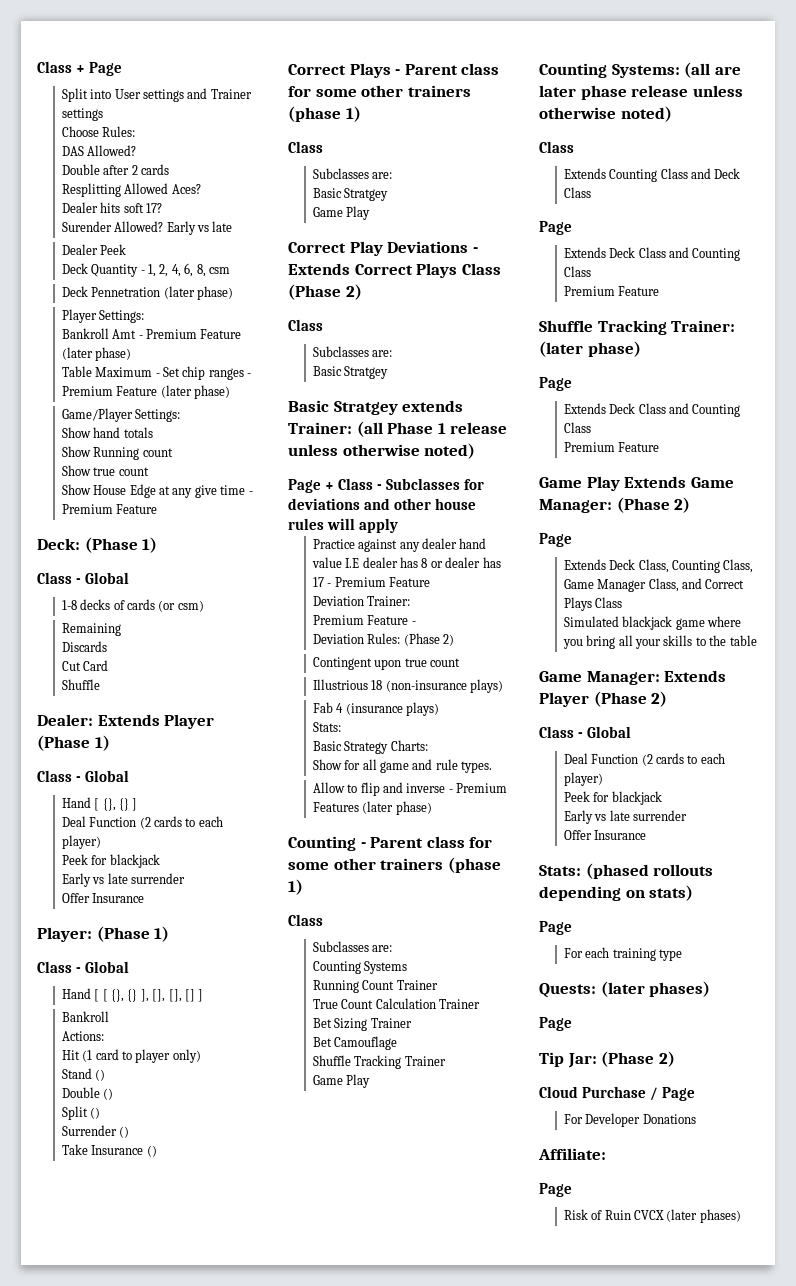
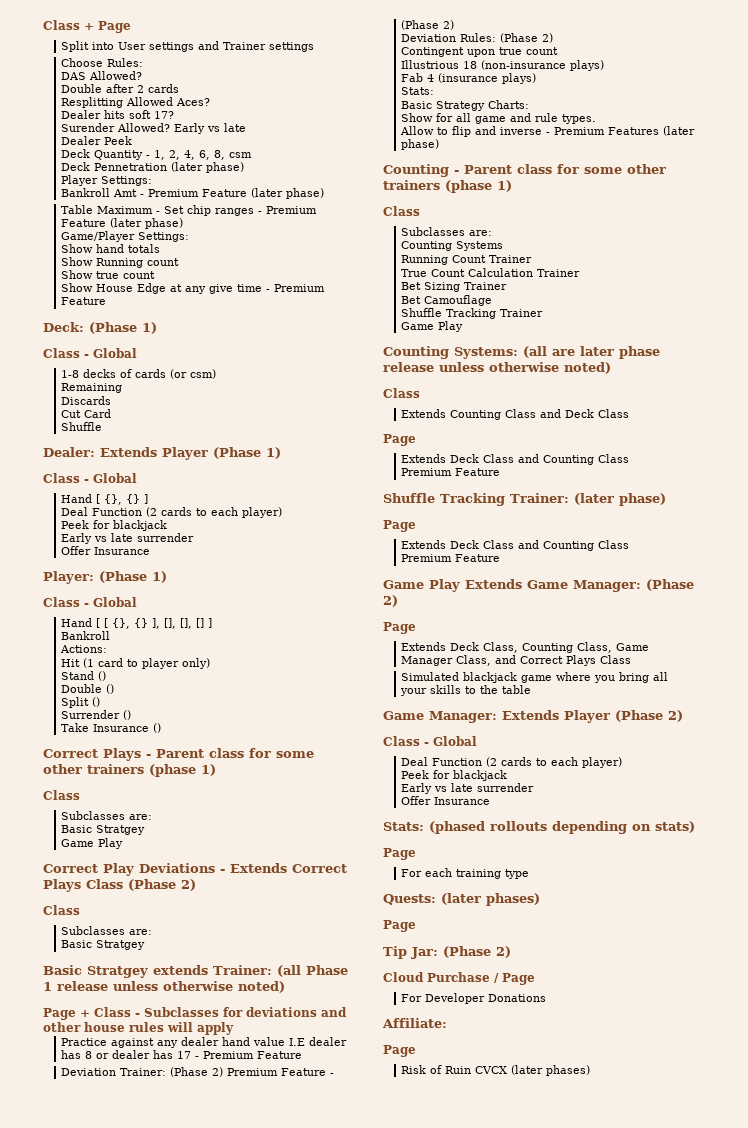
- Deviation Trainer:
- Premium Feature -
+ Deviation Trainer: (Phase 2) Premium Feature - (Phase 2)

